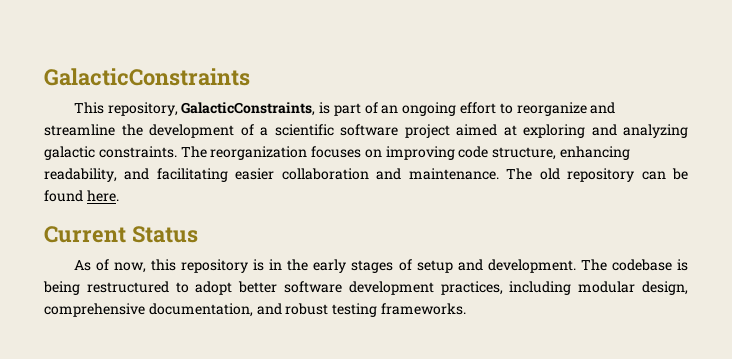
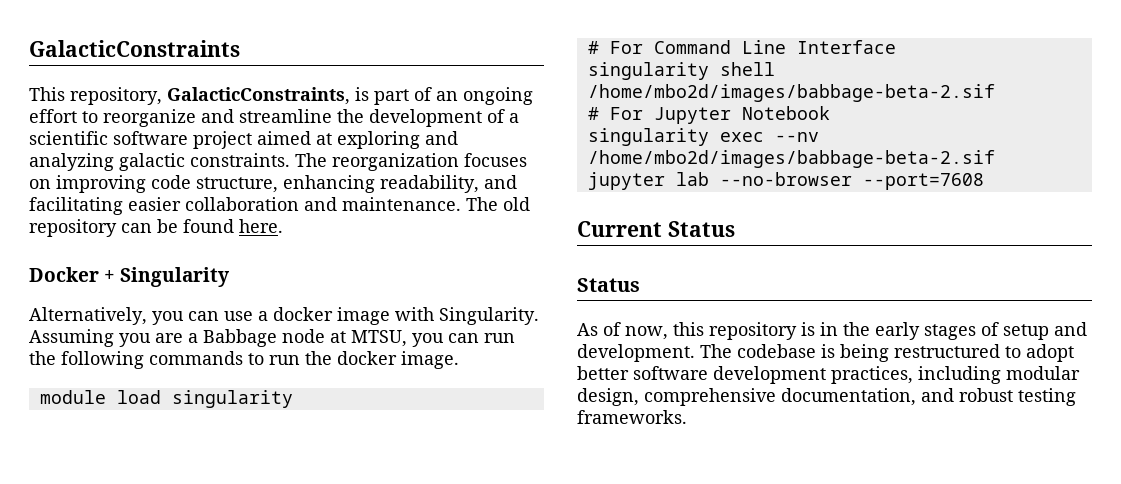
+ Docker + Singularity
+ Alternatively, you can use a docker image with Singularity. Assuming you are a Babbage node at MTSU, you can run the following commands to run the docker image.
+ module load singularity
+ # For Command Line Interface
+ singularity shell /home/mbo2d/images/babbage-beta-2.sif
+ # For Jupyter Notebook
+ singularity exec --nv /home/mbo2d/images/babbage-beta-2.sif jupyter lab --no-browser --port=7608
  Current Status
+ Status

